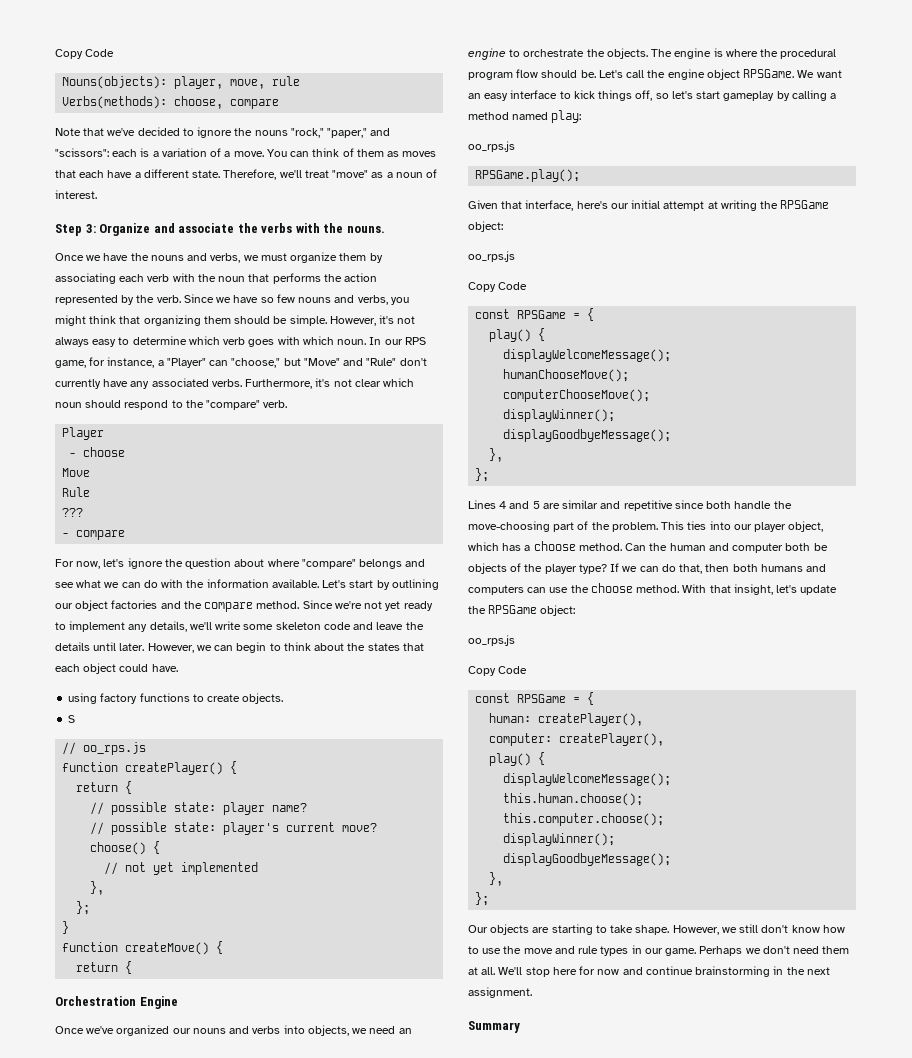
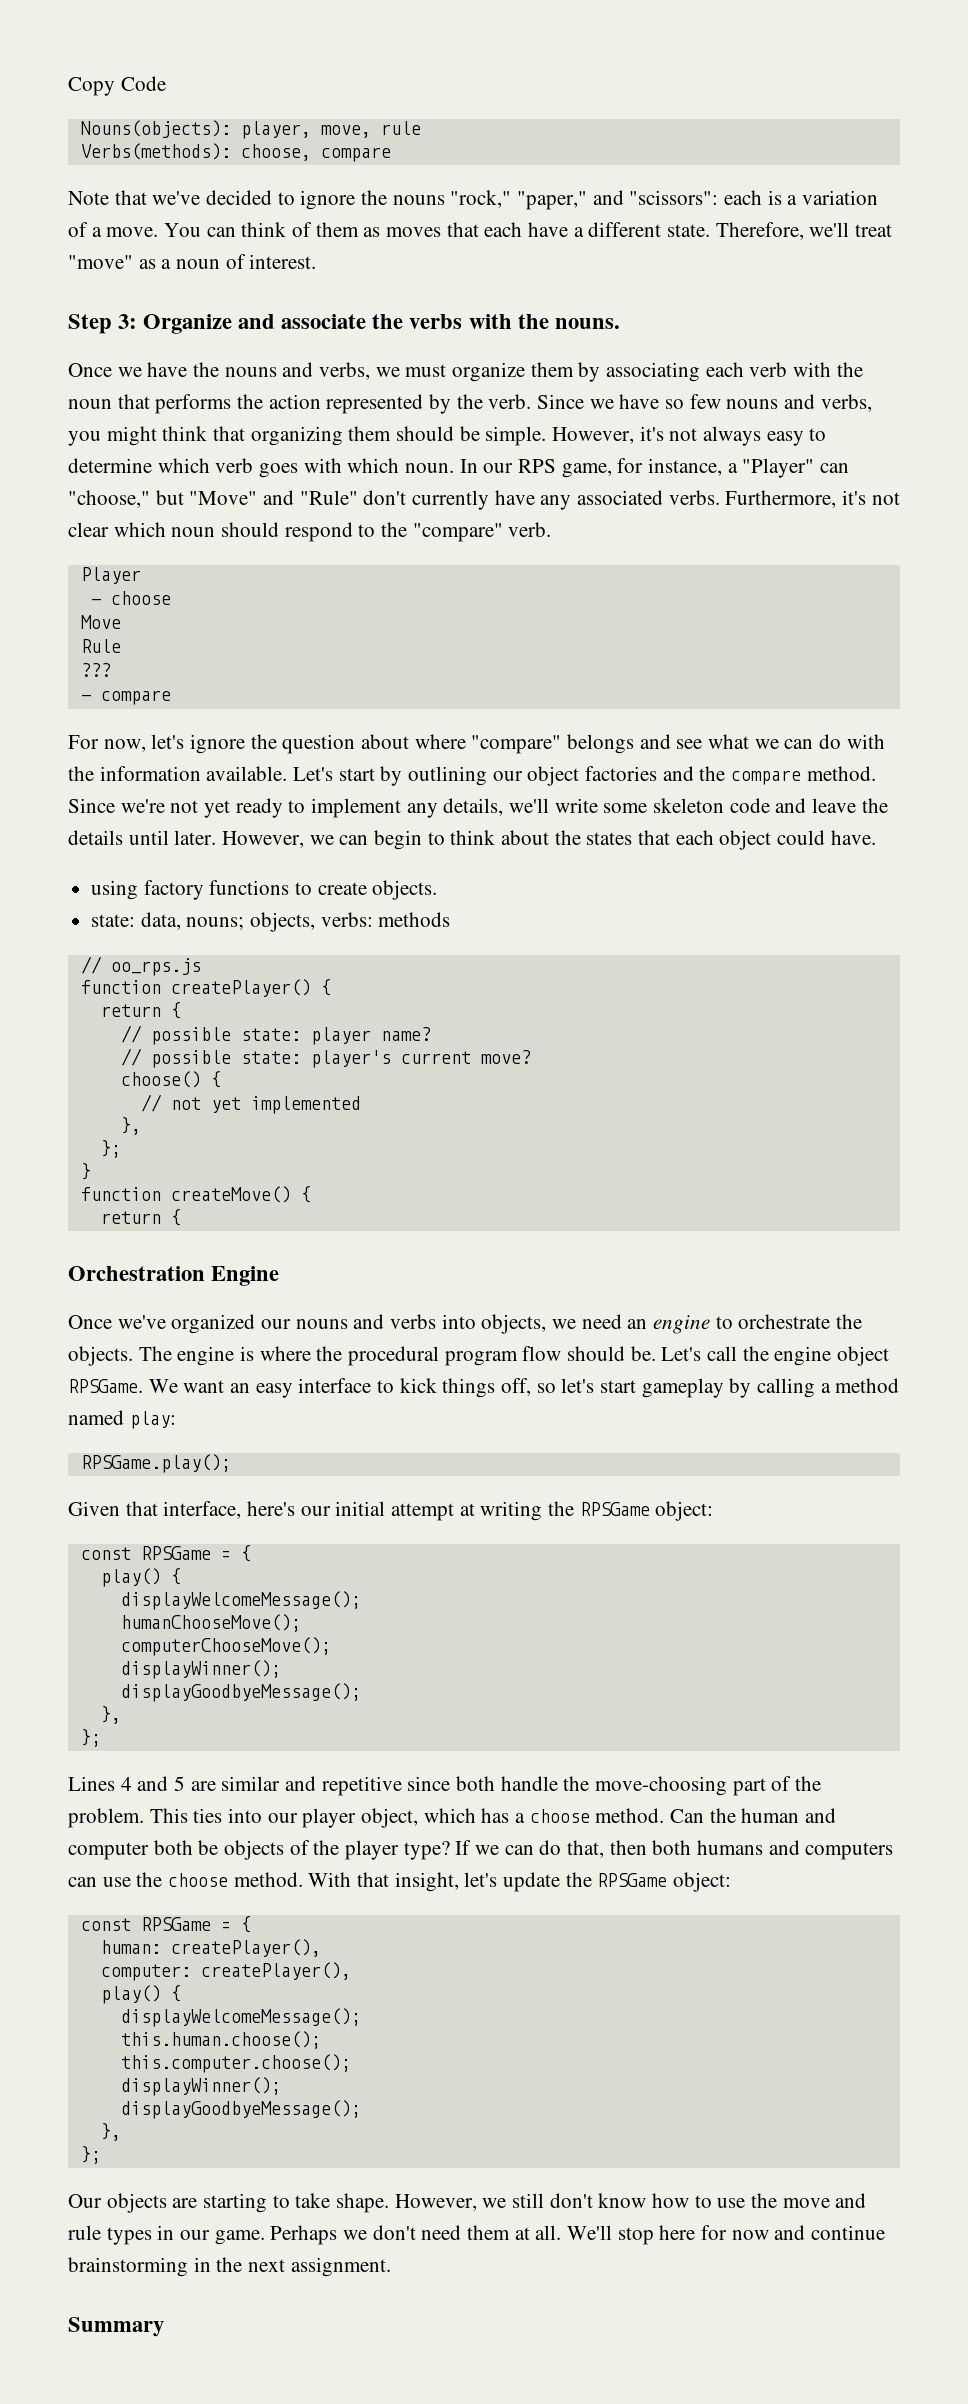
- S
+ state: data, nouns; objects, verbs: methods
  We want an easy interface to kick things off, so let's start gameplay by calling a method named play:
- oo_rps.js
  Given that interface, here's our initial attempt at writing the RPSGame object:
- oo_rps.js
- Copy Code
  With that insight, let's update the RPSGame object:
- oo_rps.js
- Copy Code

